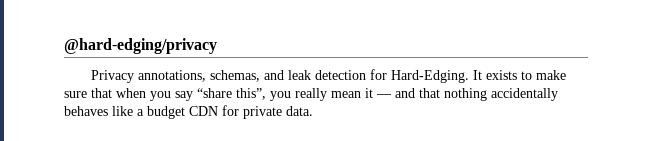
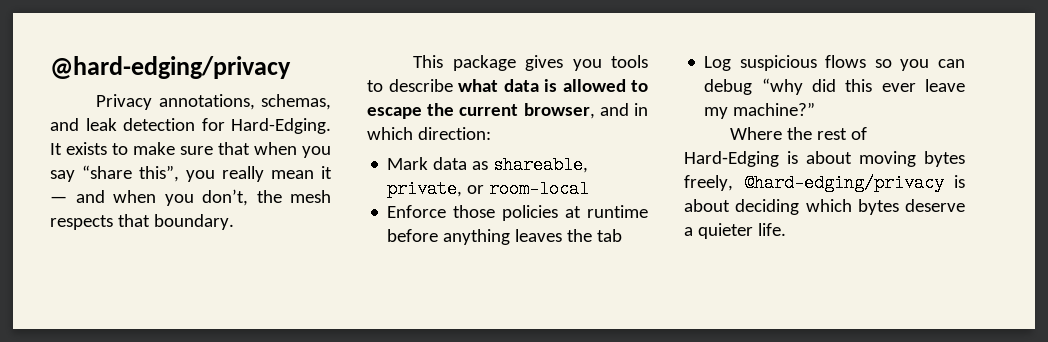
- It exists to make sure that when you say “share this”, you really mean it — and that nothing accidentally behaves like a budget CDN for private data.
+ It exists to make sure that when you say “share this”, you really mean it — and when you don’t, the mesh respects that boundary.
+ This package gives you tools to describe what data is allowed to escape the current browser, and in which direction:
+ Mark data as shareable, private, or room-local
+ Enforce those policies at runtime before anything leaves the tab
+ Log suspicious flows so you can debug “why did this ever leave my machine?”
+ Where the rest of Hard‑Edging is about moving bytes freely, @hard-edging/privacy is about deciding which bytes deserve a quieter life.

